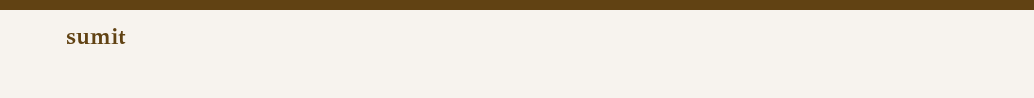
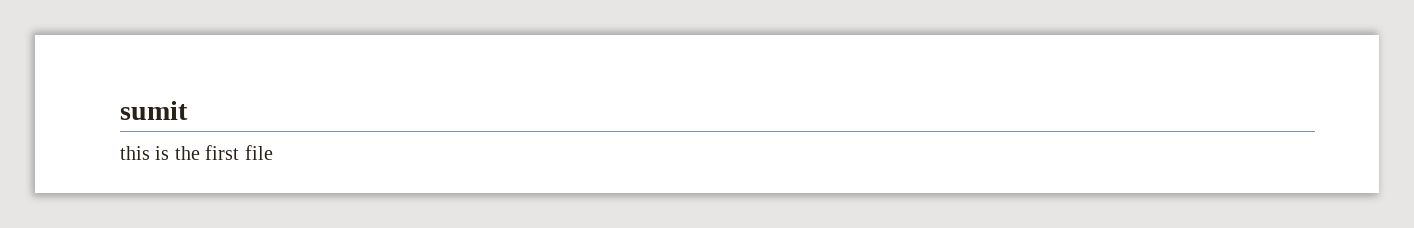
+ this is the first file

